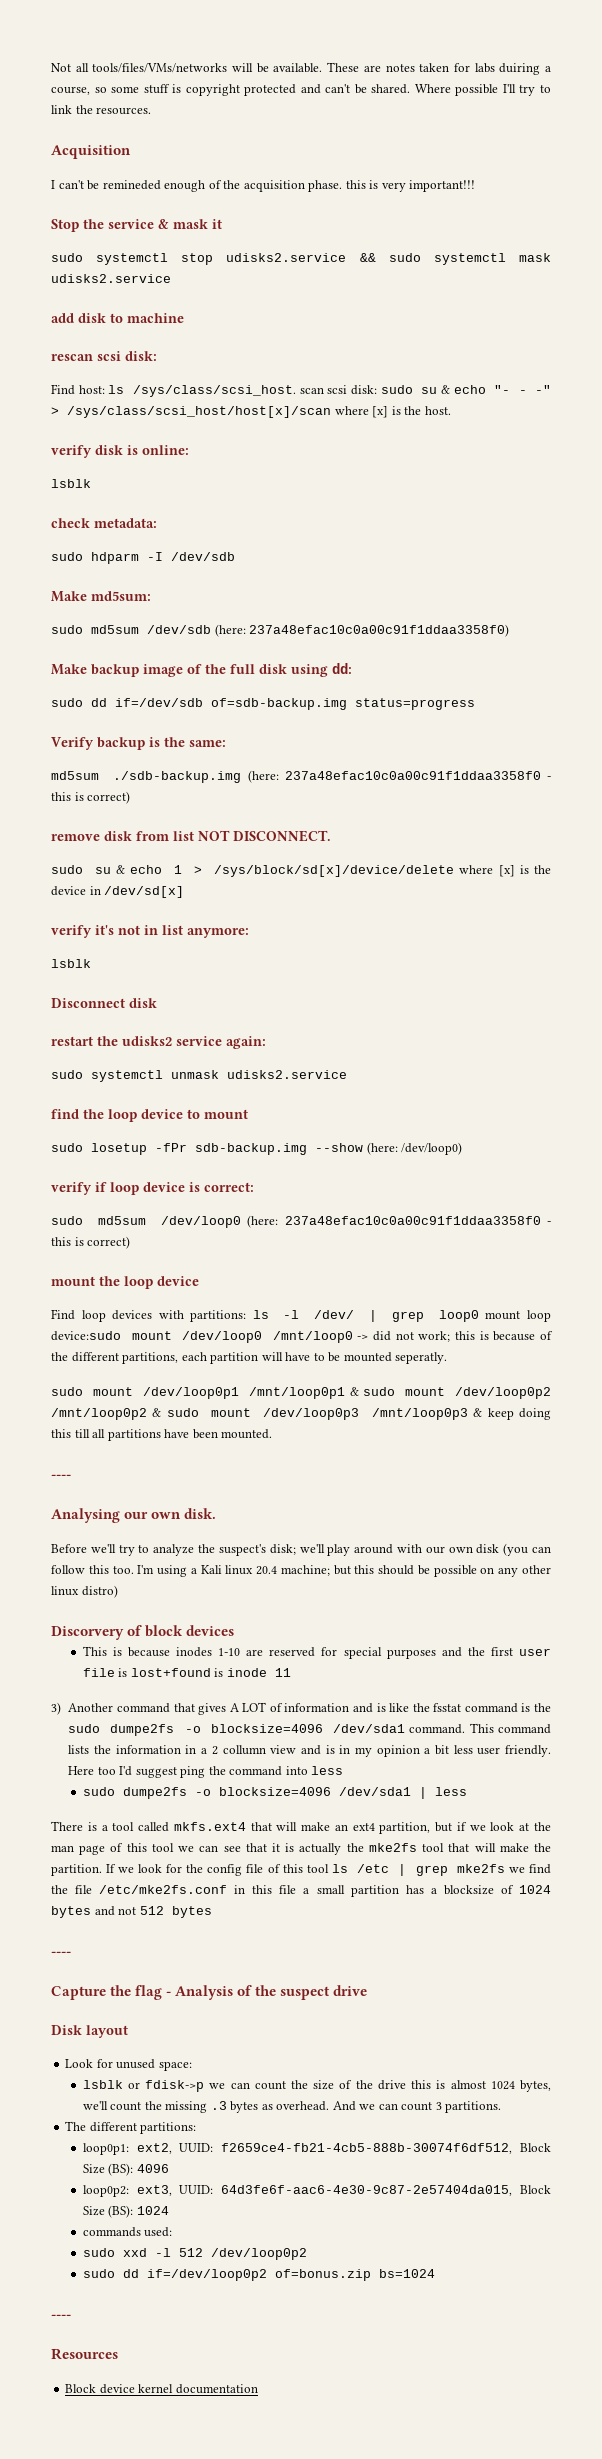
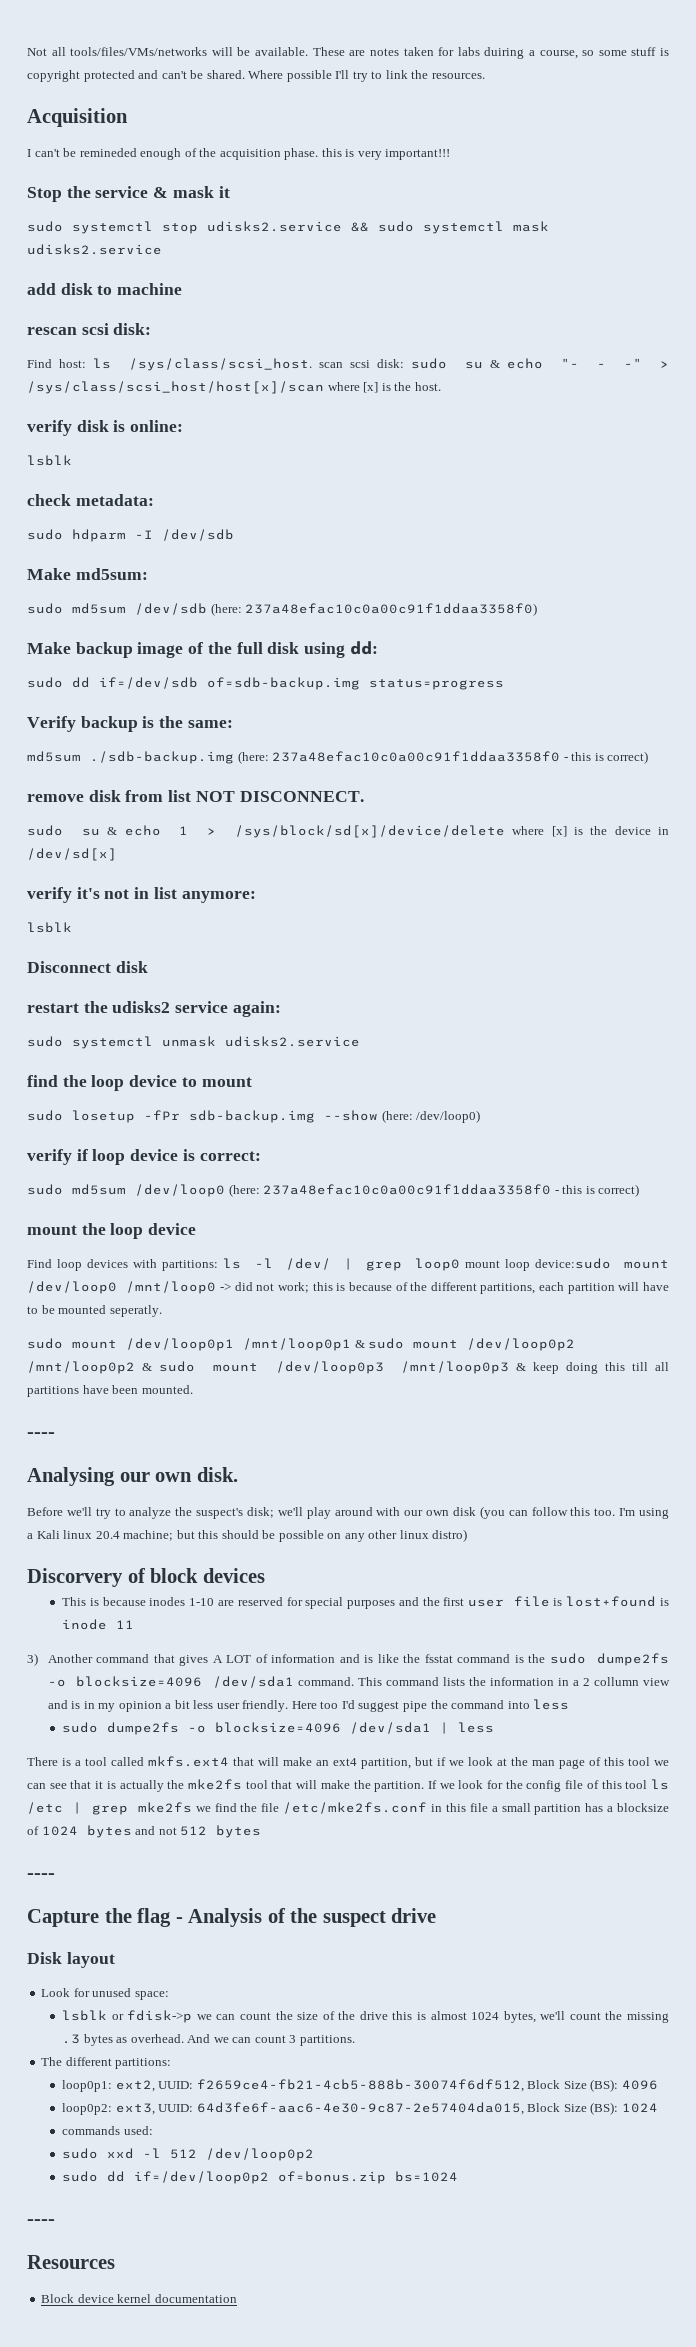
- Here too I'd suggest ping the command into less
+ Here too I'd suggest pipe the command into less

